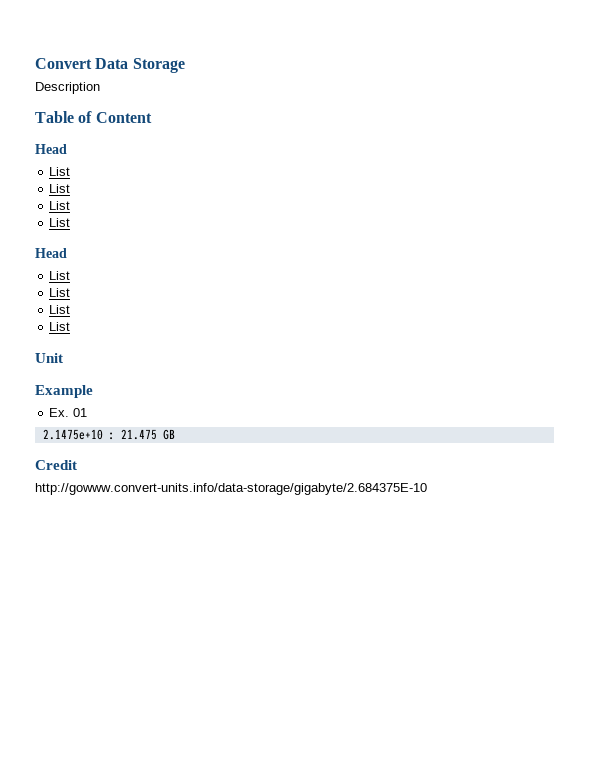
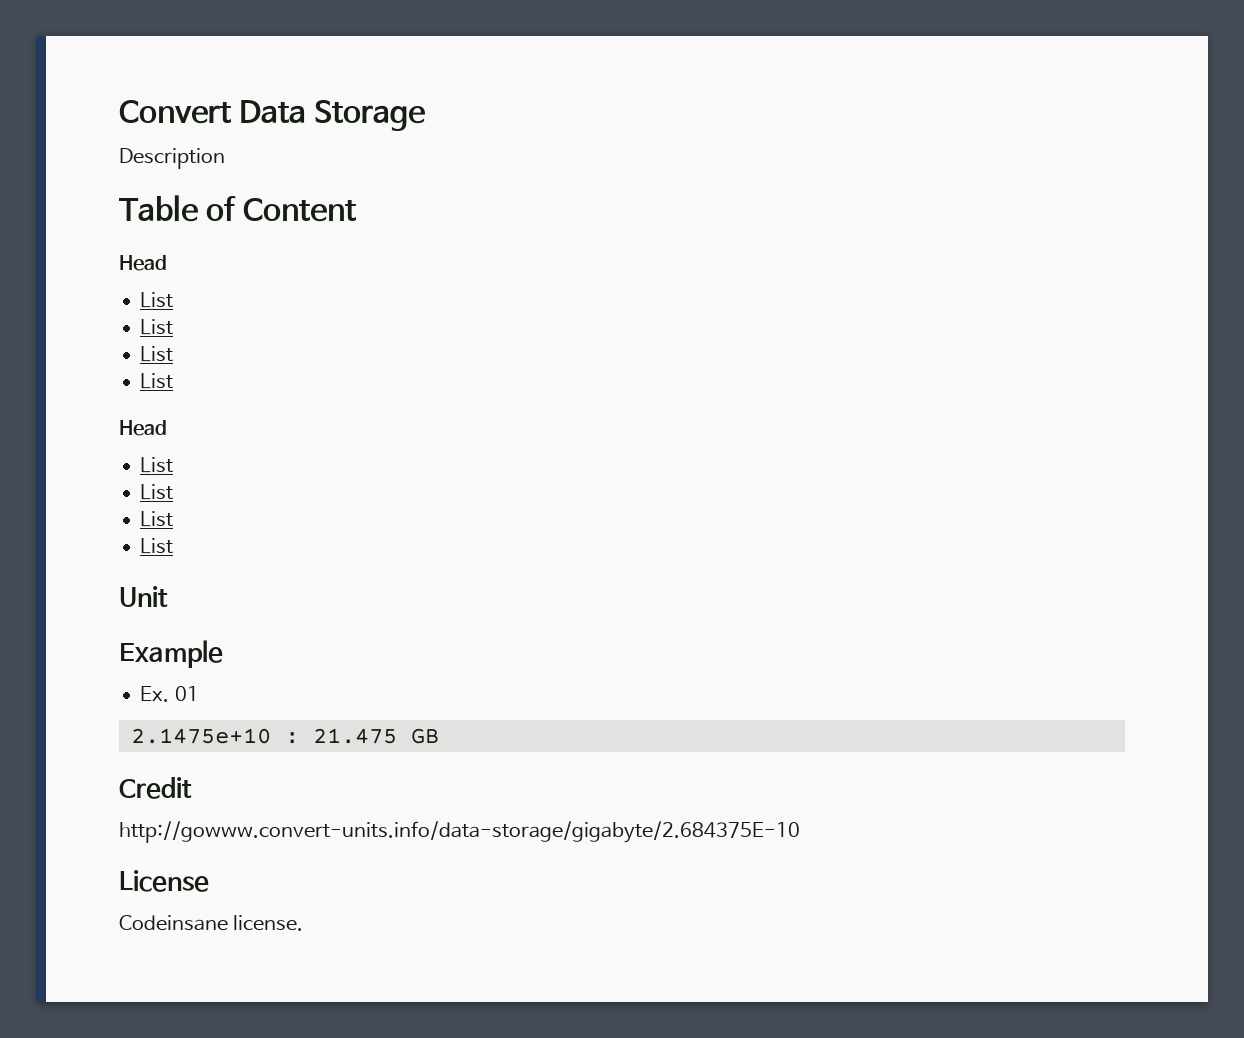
+ License
+ Codeinsane license.

